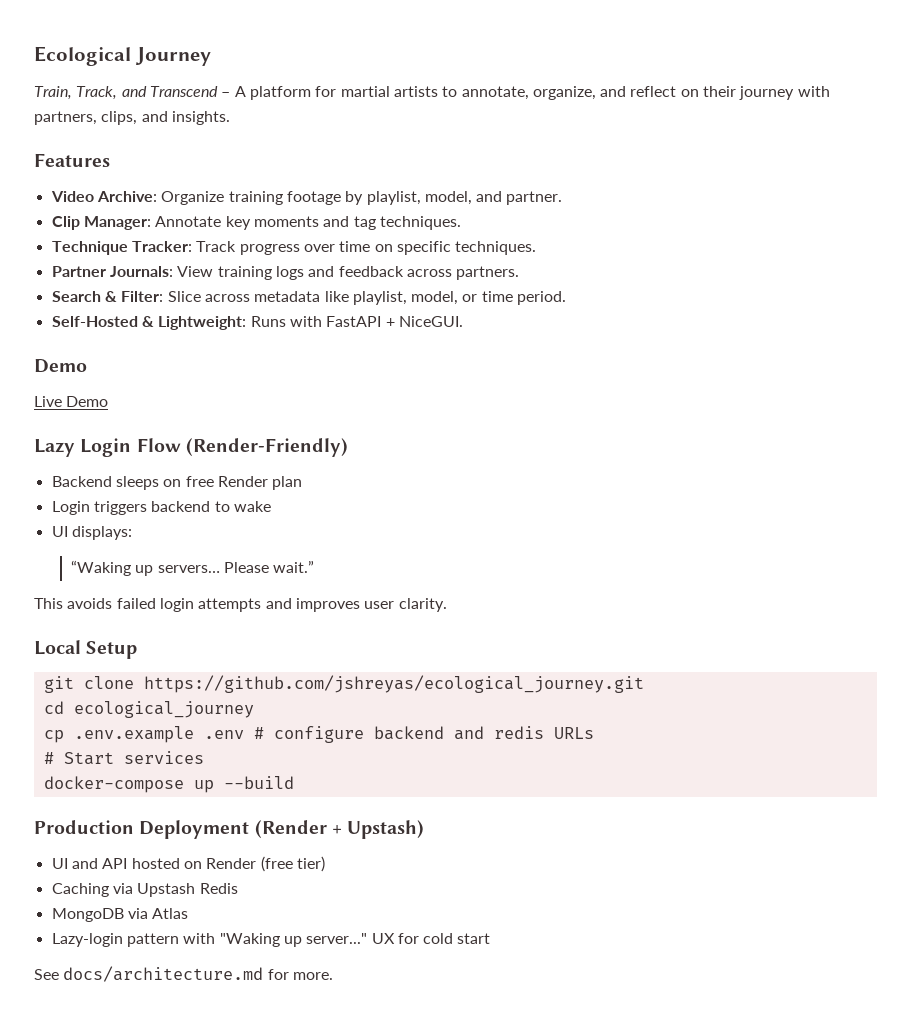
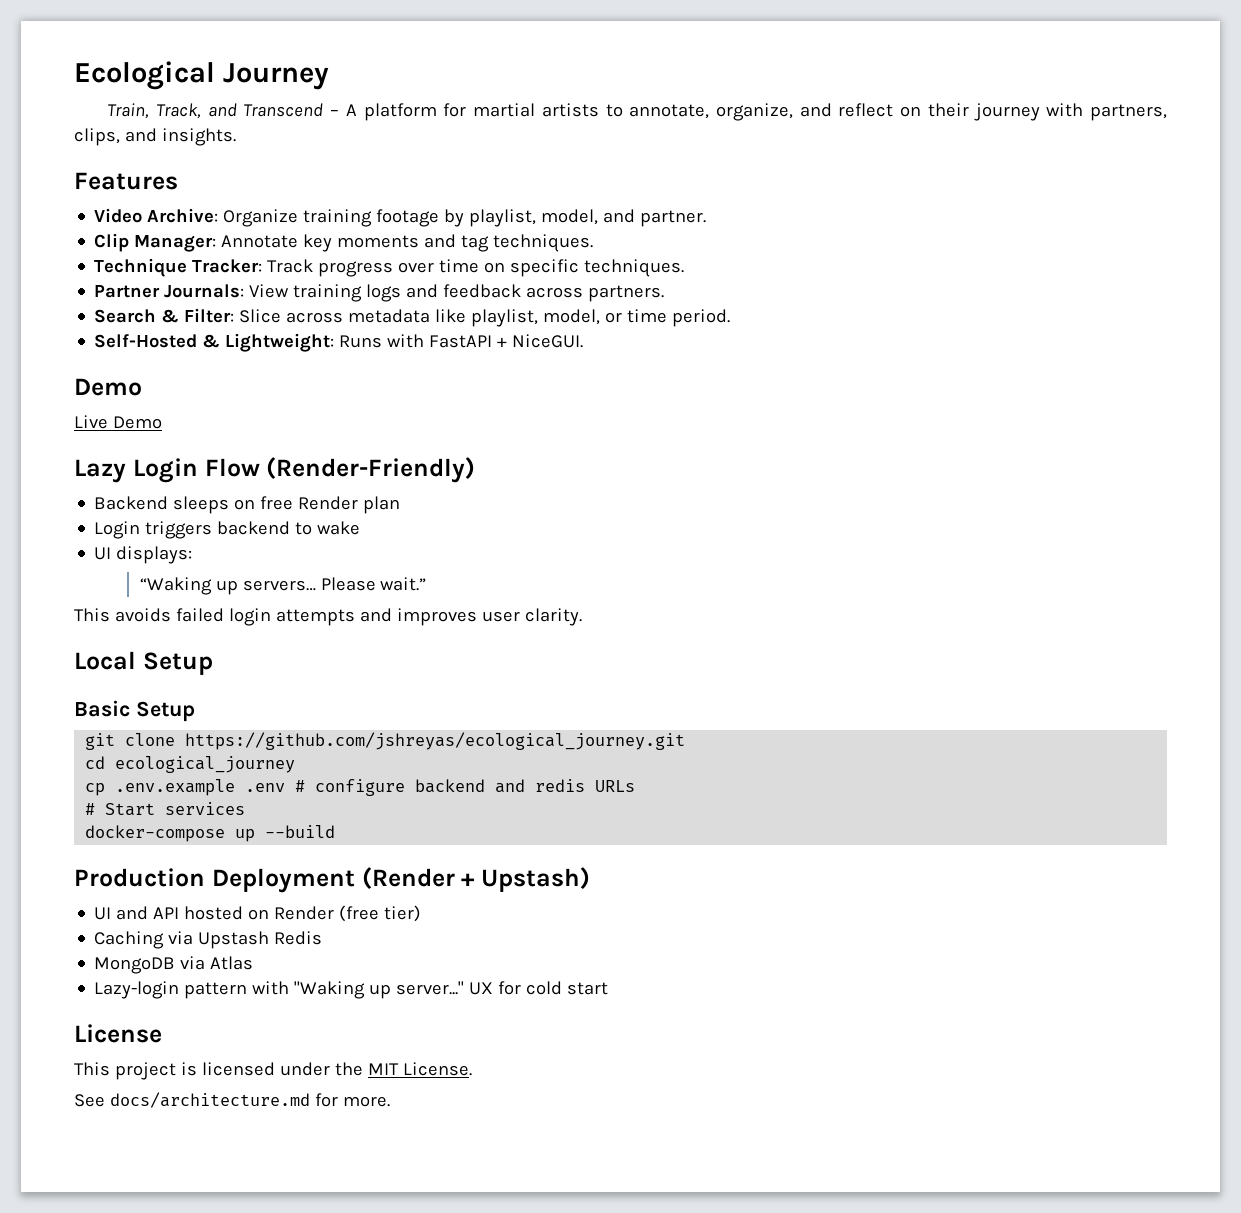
+ Basic Setup
+ License
+ This project is licensed under the MIT License.

